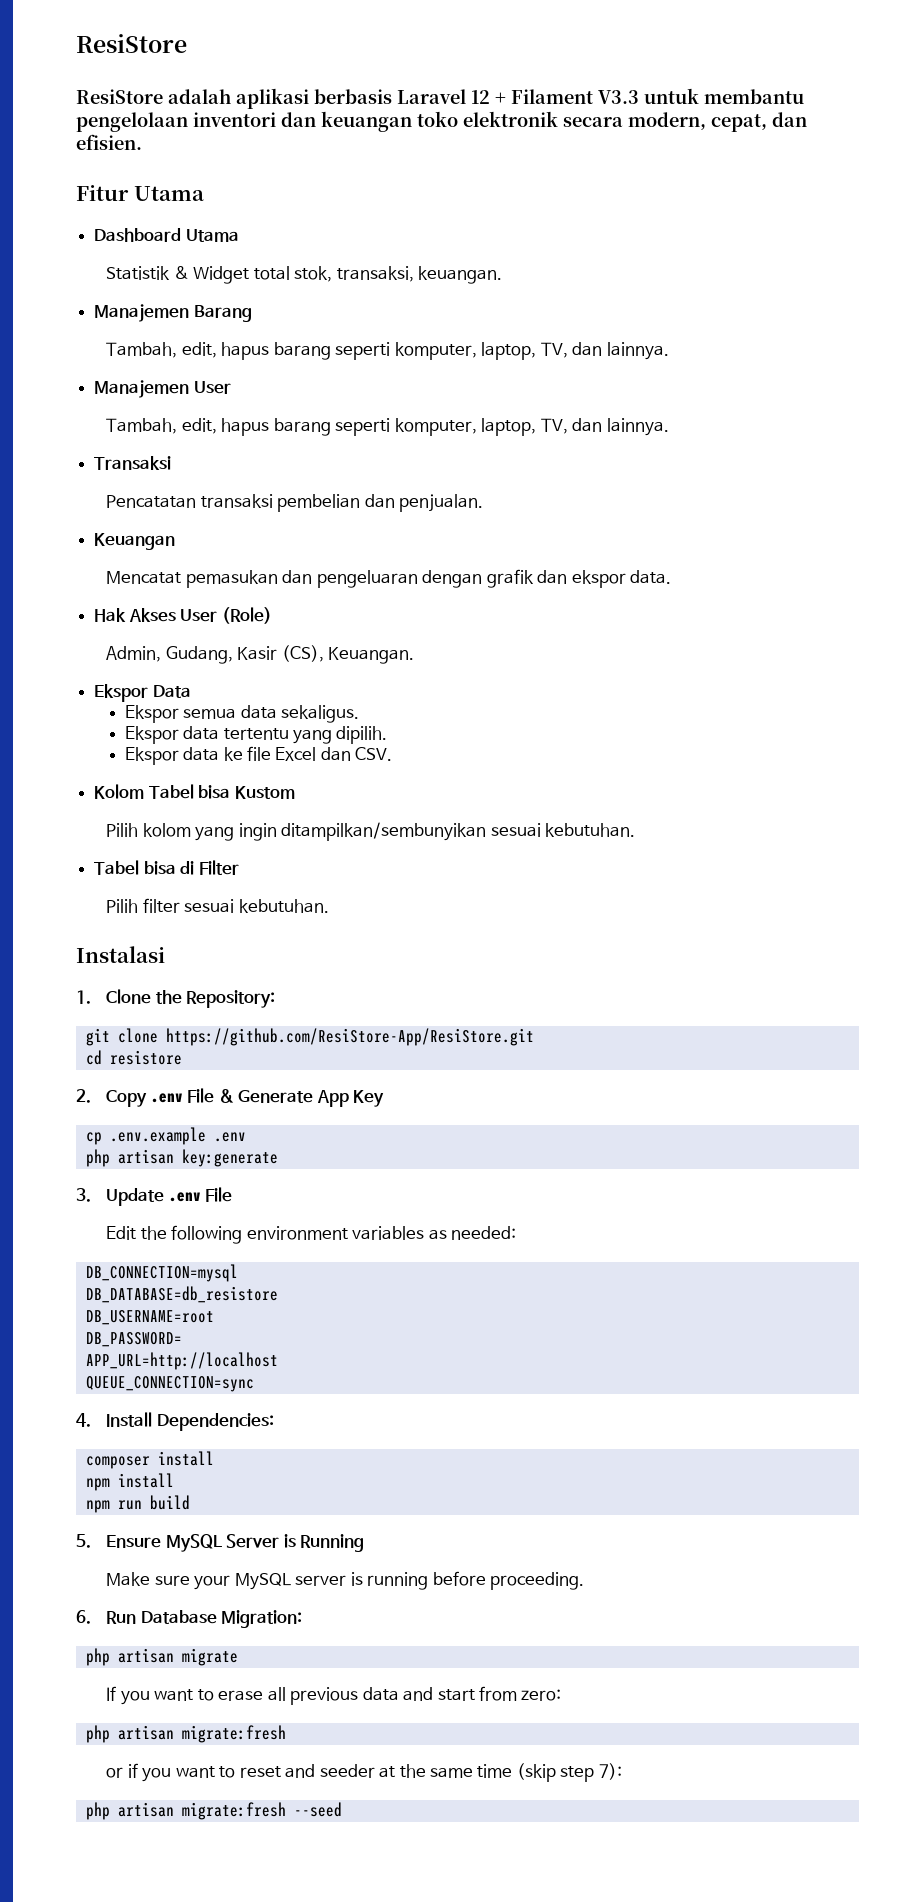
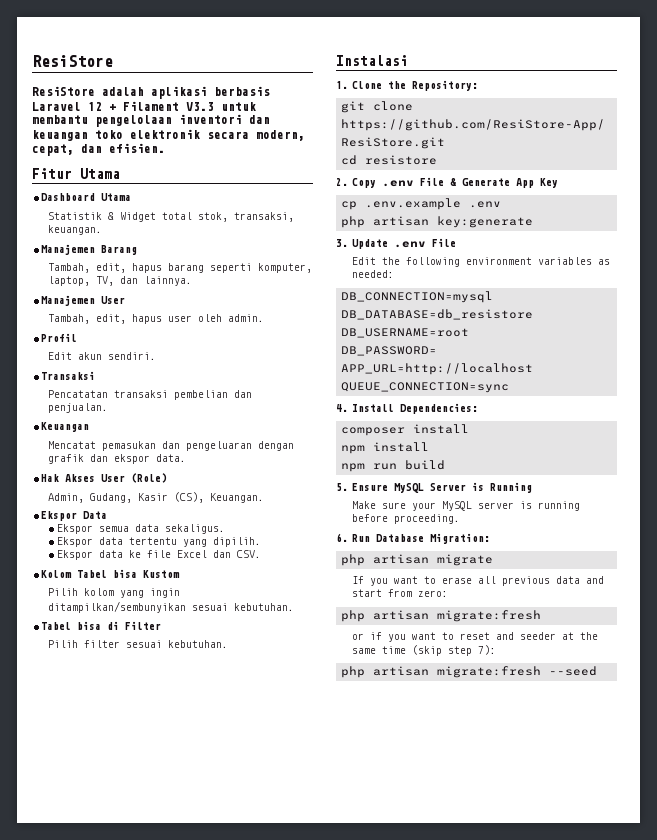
  Manajemen User
- Tambah, edit, hapus barang seperti komputer, laptop, TV, dan lainnya.
+ Tambah, edit, hapus user oleh admin.
+ Profil
+ Edit akun sendiri.

